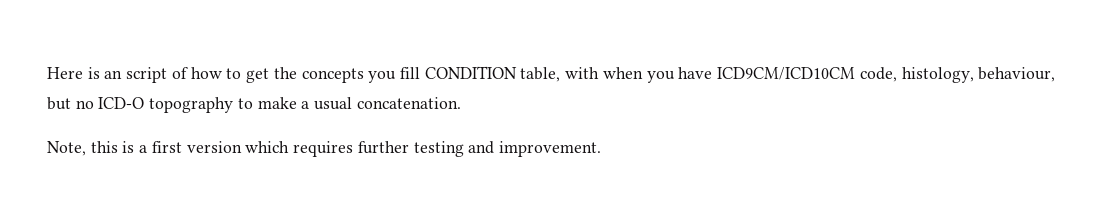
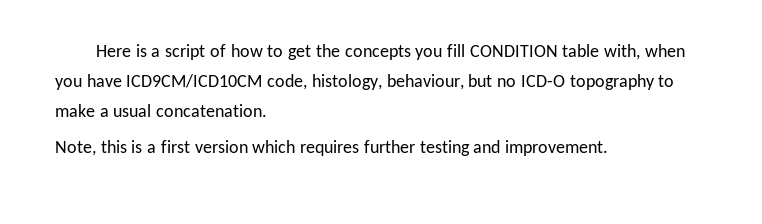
- Here is an script of how to get the concepts you fill CONDITION table, with when you have ICD9CM/ICD10CM code, histology, behaviour, but no ICD-O topography to make a usual concatenation.
+ Here is a script of how to get the concepts you fill CONDITION table with, when you have ICD9CM/ICD10CM code, histology, behaviour, but no ICD-O topography to make a usual concatenation.

